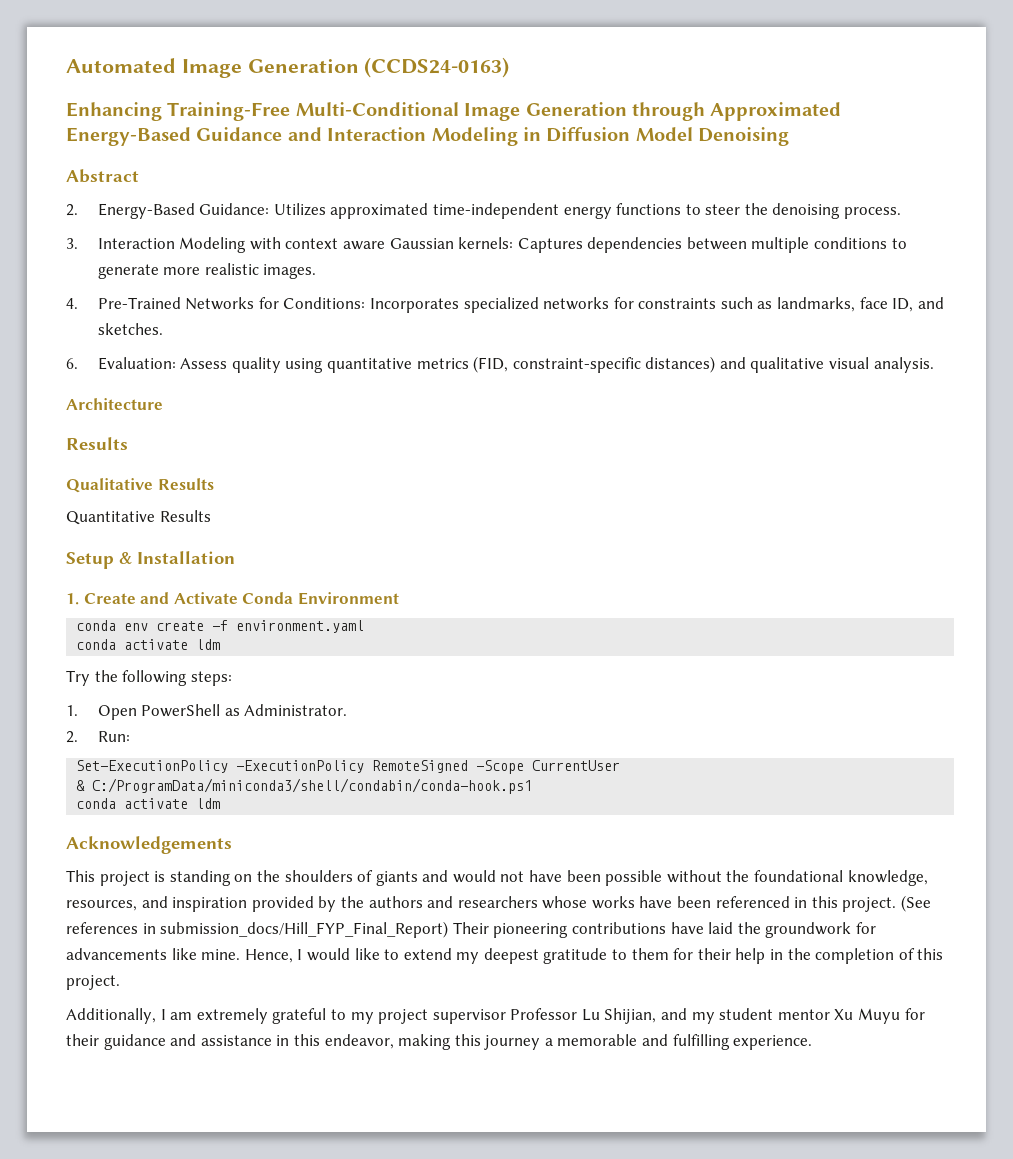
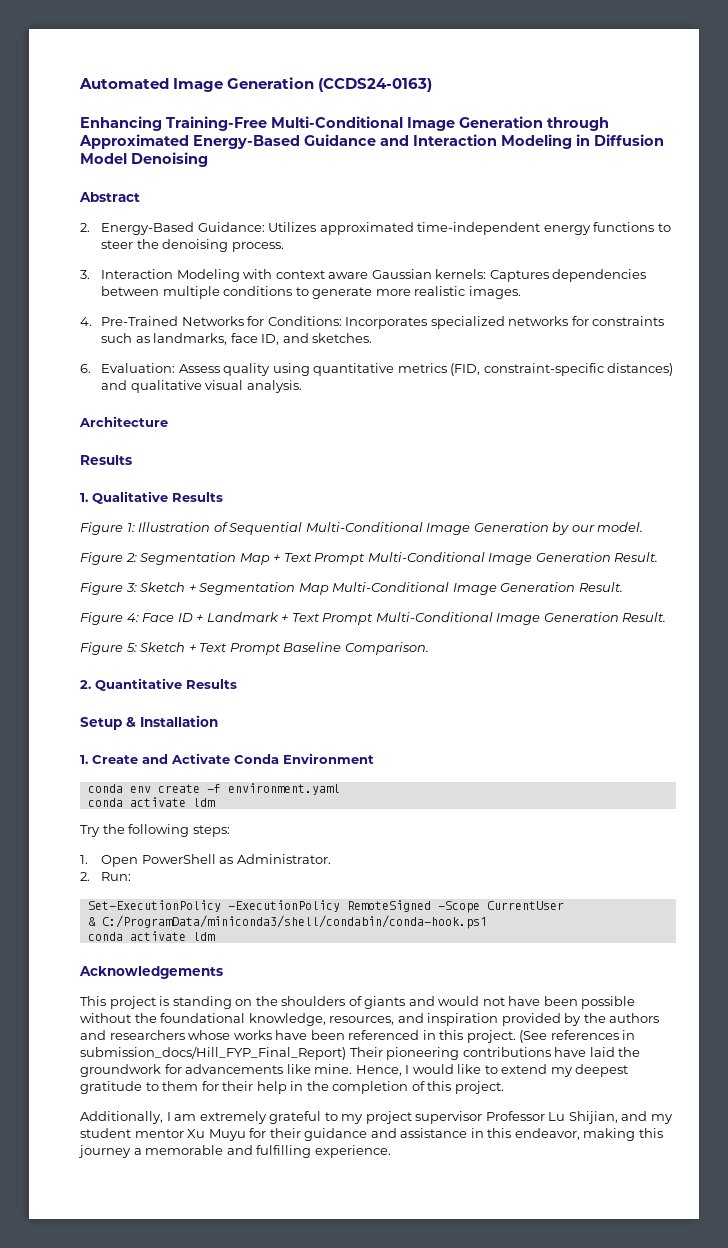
- Qualitative Results
+ 1. Qualitative Results
- Quantitative Results
+ Figure 1: Illustration of Sequential Multi-Conditional Image Generation by our model.
+ Figure 2: Segmentation Map + Text Prompt Multi-Conditional Image Generation Result.
+ Figure 3: Sketch + Segmentation Map Multi-Conditional Image Generation Result.
+ Figure 4: Face ID + Landmark + Text Prompt Multi-Conditional Image Generation Result.
+ Figure 5: Sketch + Text Prompt Baseline Comparison.
+ 2. Quantitative Results

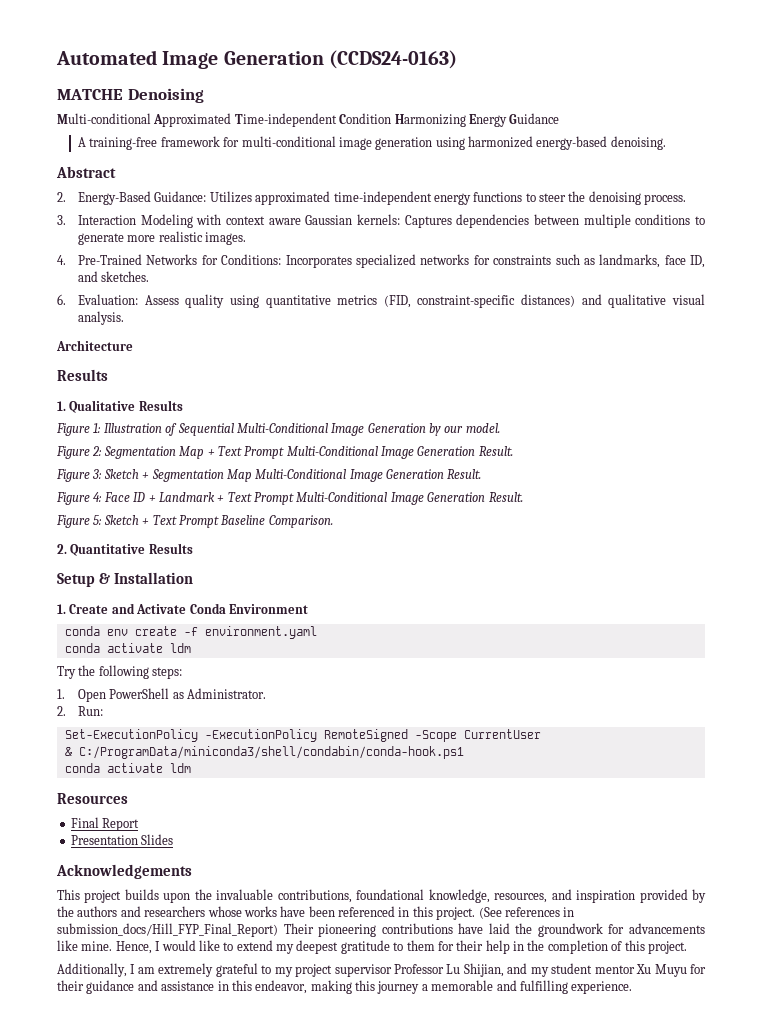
- Enhancing Training-Free Multi-Conditional Image Generation through Approximated Energy-Based Guidance and Interaction Modeling in Diffusion Model Denoising
+ MATCHE Denoising
+ Multi-conditional Approximated Time-independent Condition Harmonizing Energy Guidance
+ A training-free framework for multi-conditional image generation using harmonized energy-based denoising.
+ Resources
+ Final Report
+ Presentation Slides
  Acknowledgements
- This project is standing on the shoulders of giants and would not have been possible without the foundational knowledge, resources, and inspiration provided by the authors and researchers whose works have been referenced in this project.
+ This project builds upon the invaluable contributions, foundational knowledge, resources, and inspiration provided by the authors and researchers whose works have been referenced in this project.

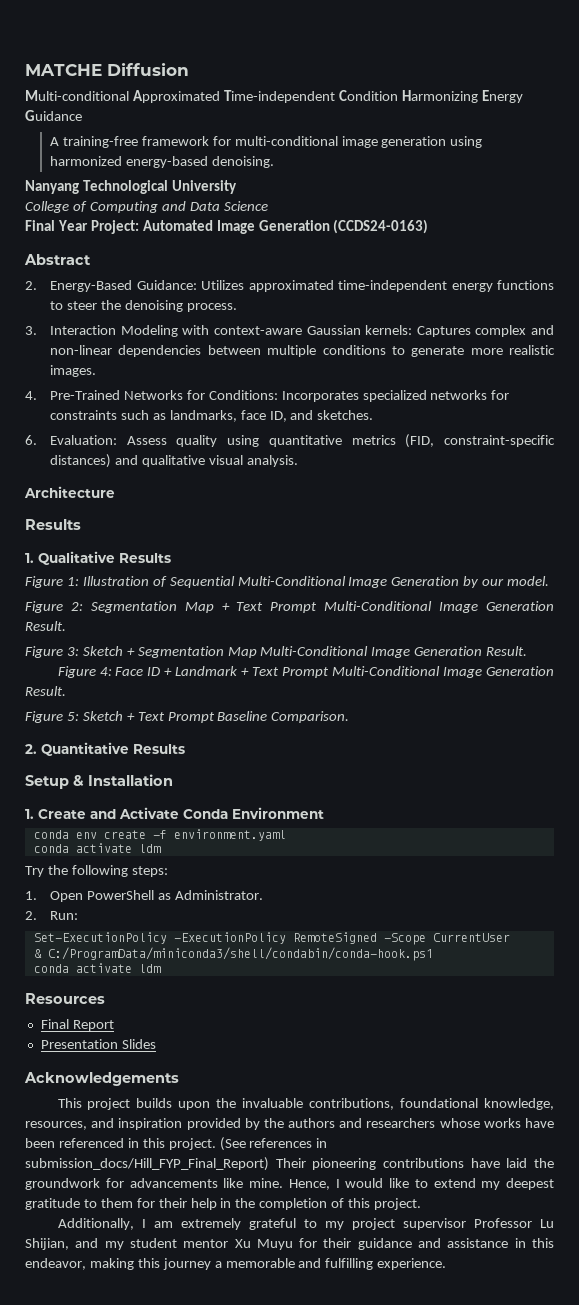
- Automated Image Generation (CCDS24-0163)
- MATCHE Denoising
+ MATCHE Diffusion
+ Nanyang Technological University
+ College of Computing and Data Science
+ Final Year Project: Automated Image Generation (CCDS24-0163)
- 3. Interaction Modeling with context aware Gaussian kernels: Captures dependencies between multiple conditions to generate more realistic images.
+ 3. Interaction Modeling with context-aware Gaussian kernels: Captures complex and non-linear dependencies between multiple conditions to generate more realistic images.

